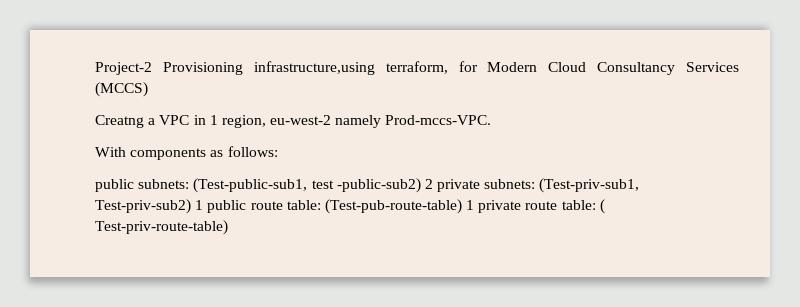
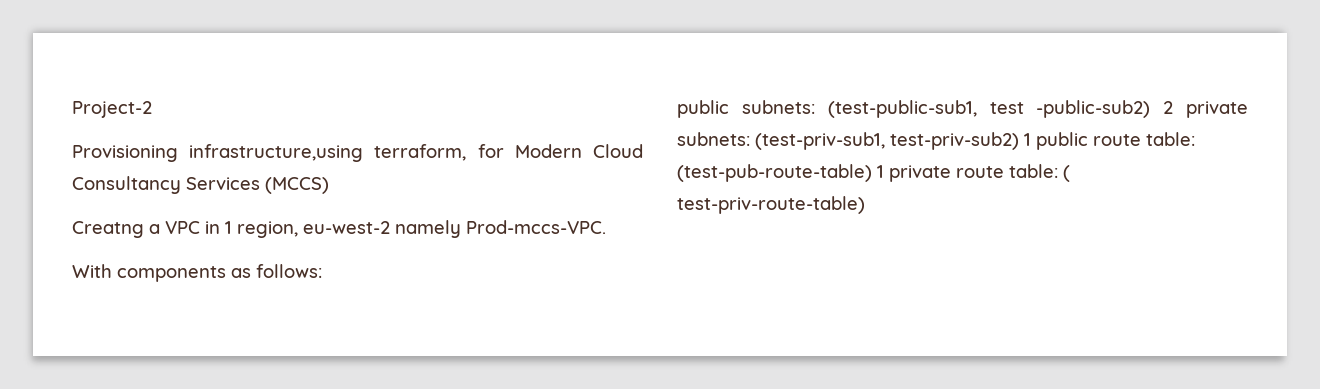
- Project-2 Provisioning infrastructure,using terraform, for Modern Cloud Consultancy Services (MCCS)
+ Project-2
+ Provisioning infrastructure,using terraform, for Modern Cloud Consultancy Services (MCCS)
- public subnets: (Test-public-sub1, test -public-sub2) 2 private subnets: (Test-priv-sub1, Test-priv-sub2) 1 public route table: (Test-pub-route-table) 1 private route table: ( Test-priv-route-table)
+ public subnets: (test-public-sub1, test -public-sub2) 2 private subnets: (test-priv-sub1, test-priv-sub2) 1 public route table: (test-pub-route-table) 1 private route table: ( test-priv-route-table)

